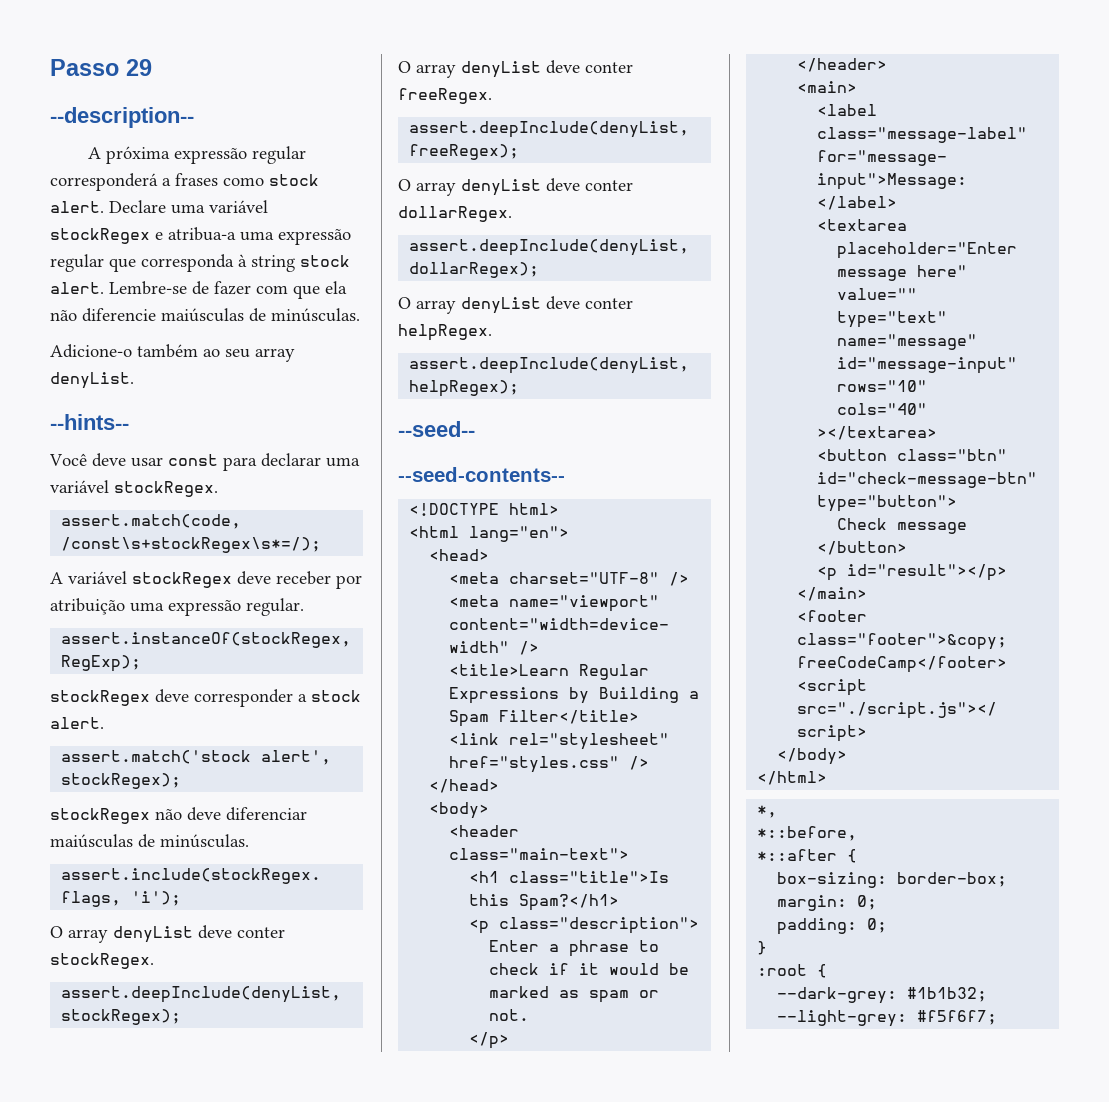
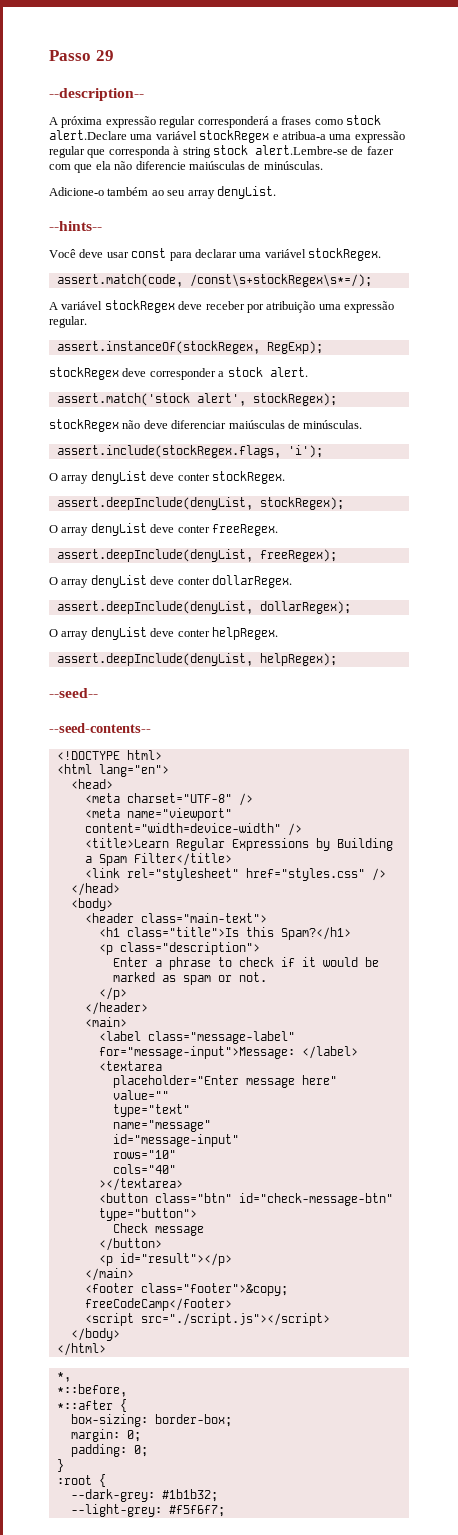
- A próxima expressão regular corresponderá a frases como stock alert. Declare uma variável stockRegex e atribua-a uma expressão regular que corresponda à string stock alert. Lembre-se de fazer com que ela não diferencie maiúsculas de minúsculas.
+ A próxima expressão regular corresponderá a frases como stock alert.Declare uma variável stockRegex e atribua-a uma expressão regular que corresponda à string stock alert.Lembre-se de fazer com que ela não diferencie maiúsculas de minúsculas.

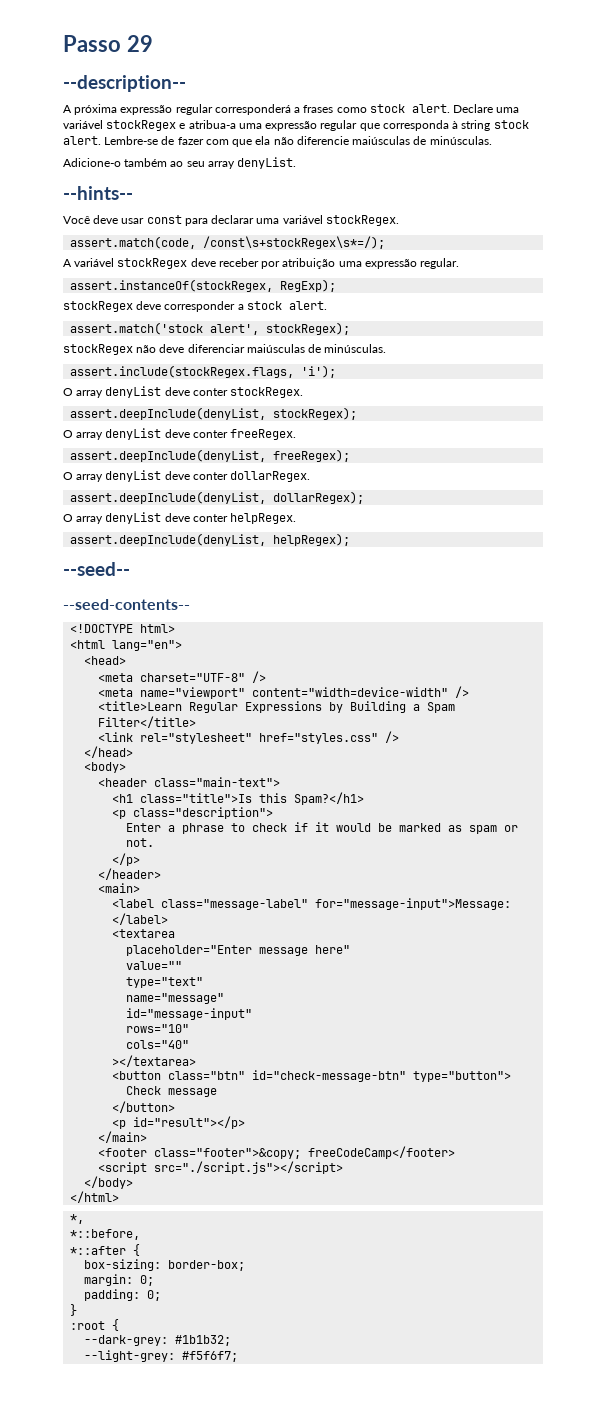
- A próxima expressão regular corresponderá a frases como stock alert.Declare uma variável stockRegex e atribua-a uma expressão regular que corresponda à string stock alert.Lembre-se de fazer com que ela não diferencie maiúsculas de minúsculas.
+ A próxima expressão regular corresponderá a frases como stock alert. Declare uma variável stockRegex e atribua-a uma expressão regular que corresponda à string stock alert. Lembre-se de fazer com que ela não diferencie maiúsculas de minúsculas.

